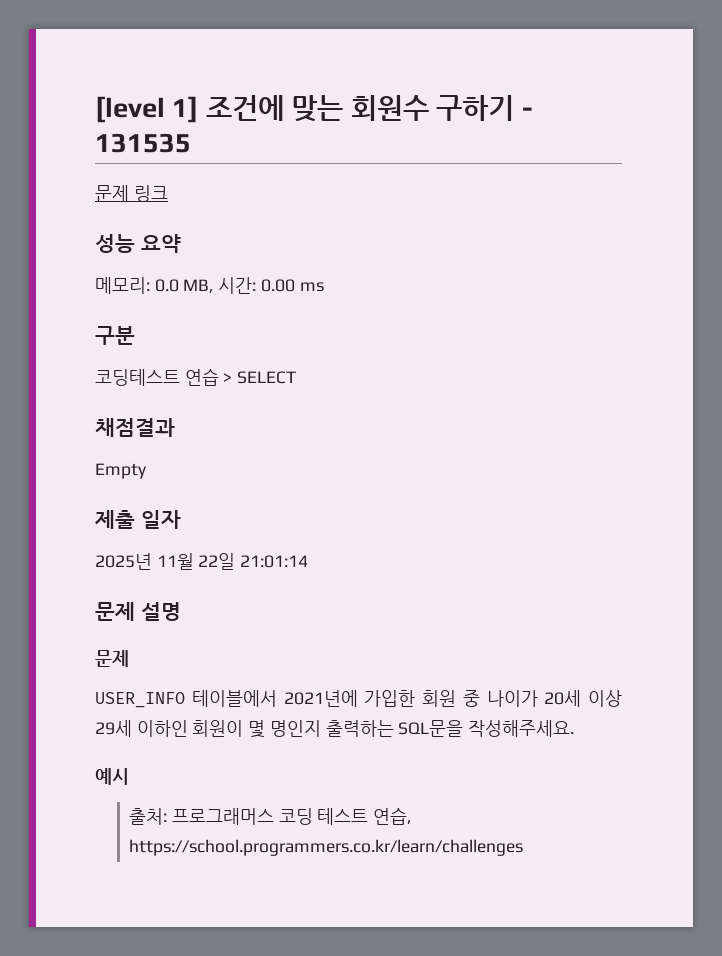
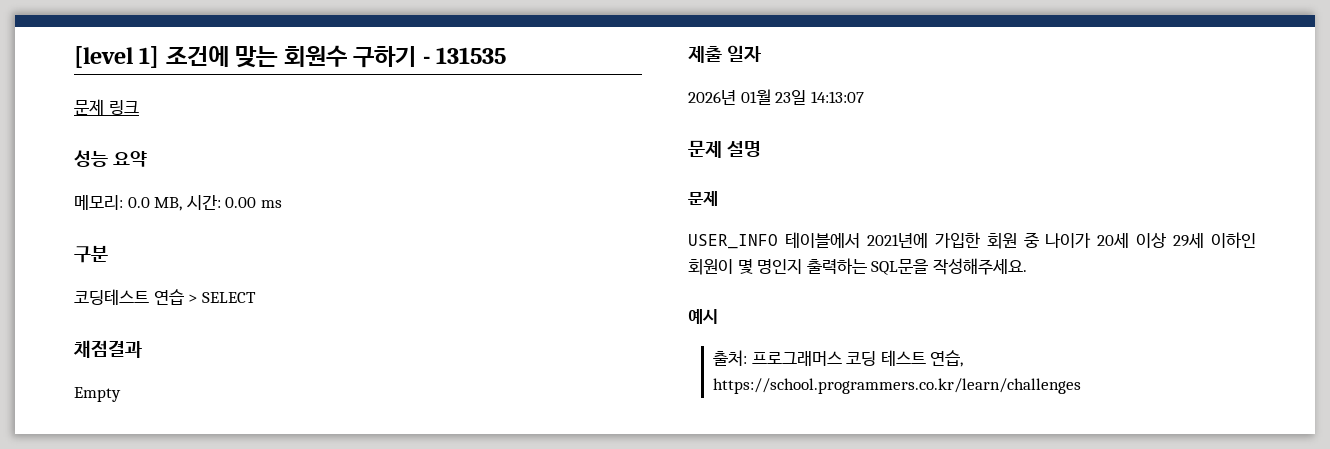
- 2025년 11월 22일 21:01:14
+ 2026년 01월 23일 14:13:07

